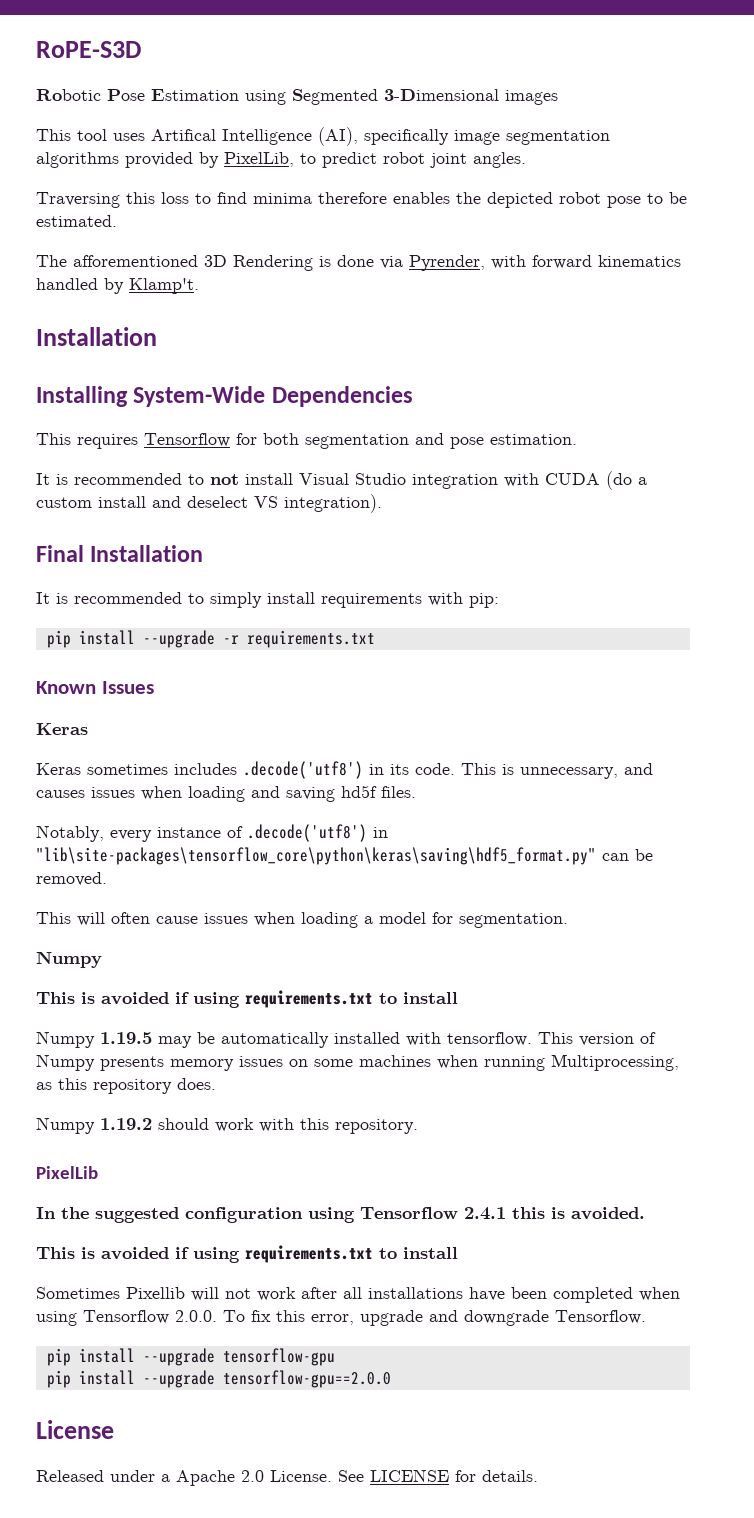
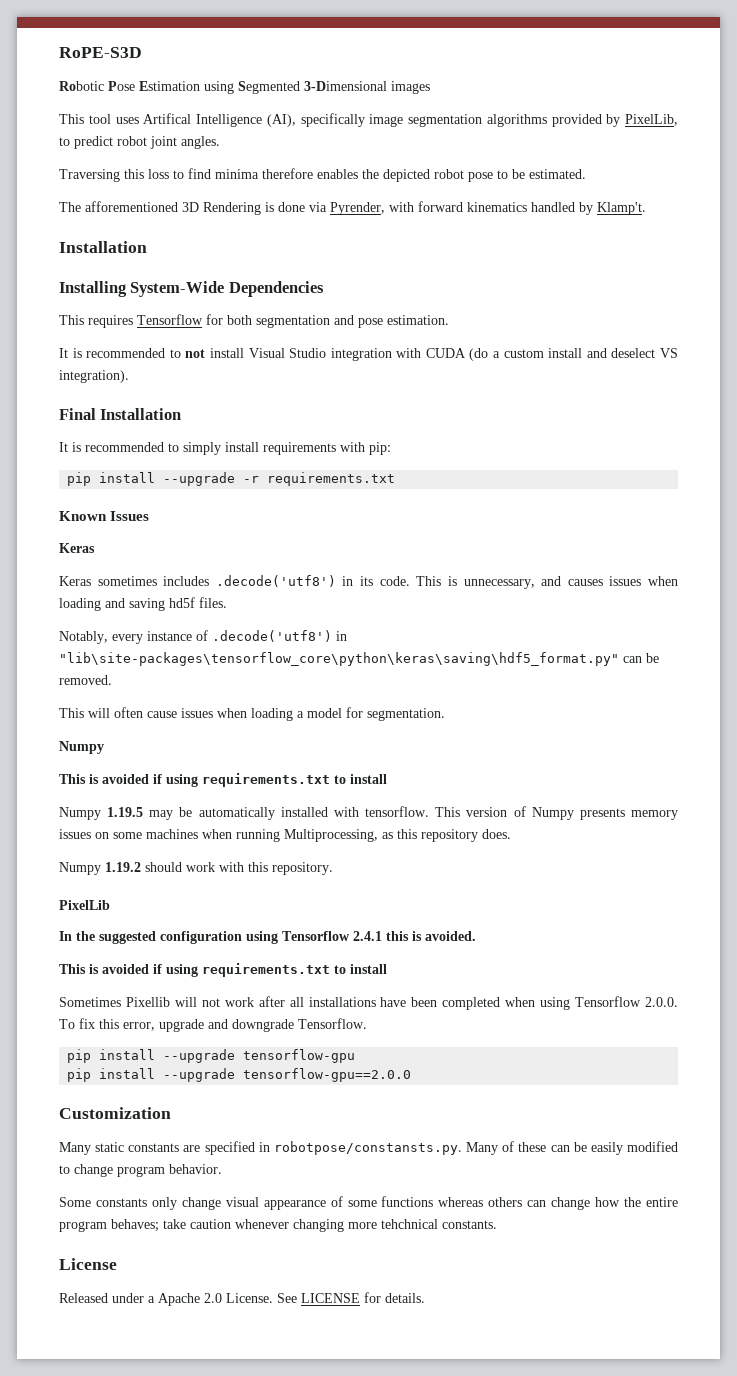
+ Customization
+ Many static constants are specified in robotpose/constansts.py. Many of these can be easily modified to change program behavior.
+ Some constants only change visual appearance of some functions whereas others can change how the entire program behaves; take caution whenever changing more tehchnical constants.

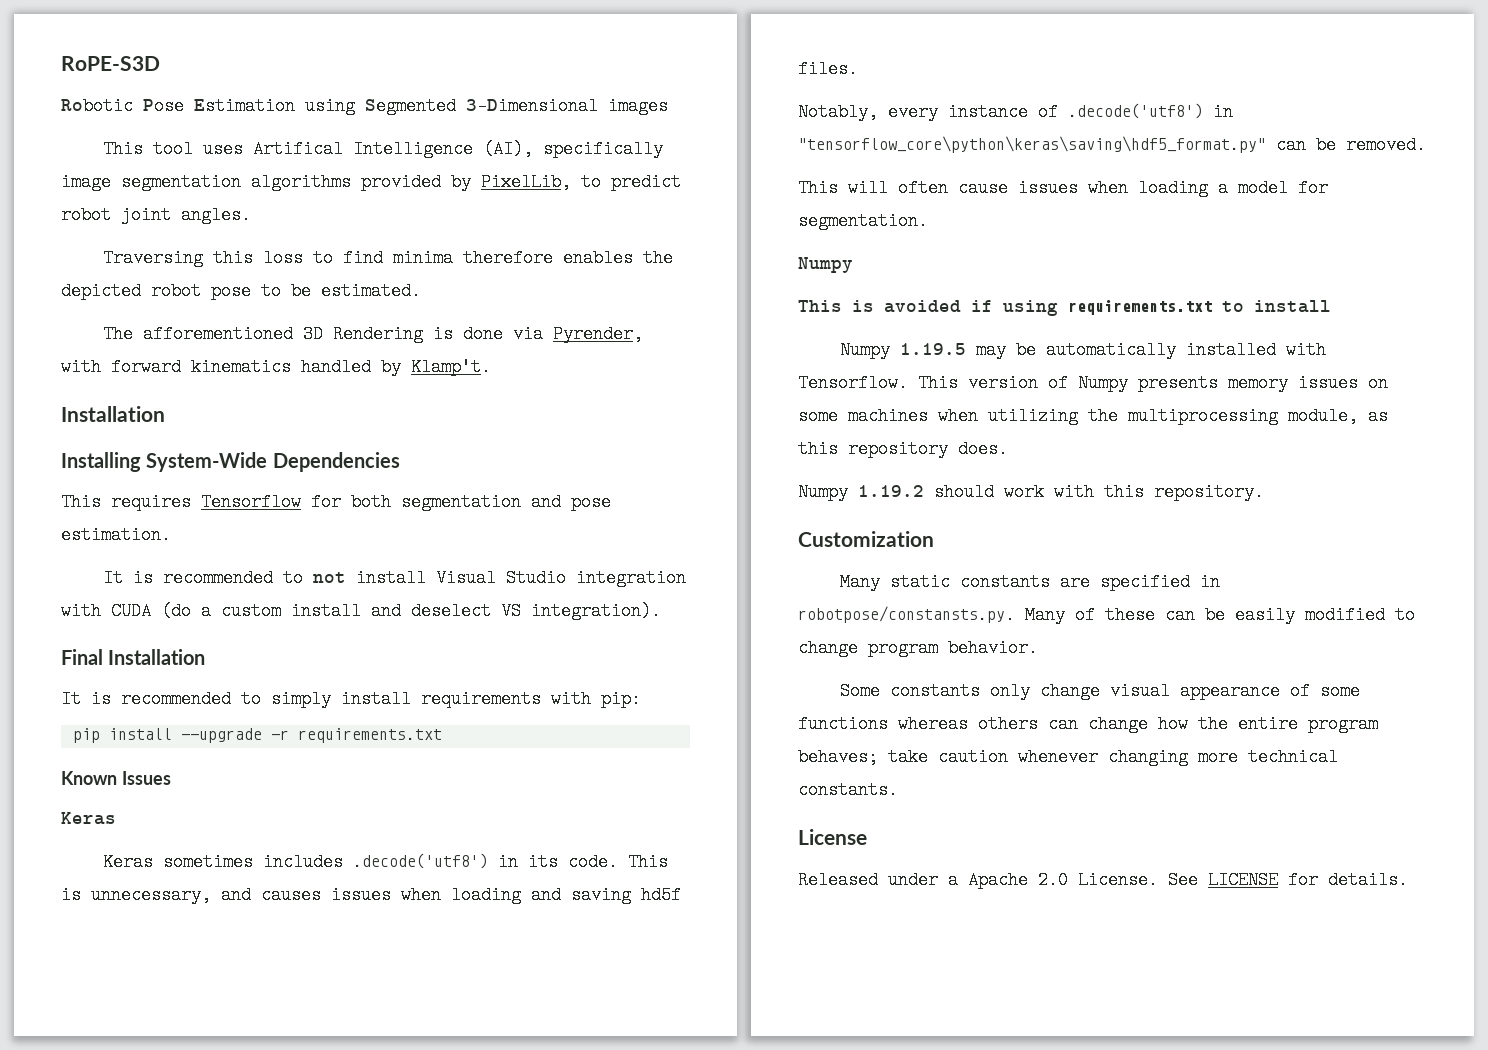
- Notably, every instance of .decode('utf8') in "lib\site-packages\tensorflow_core\python\keras\saving\hdf5_format.py" can be removed.
+ Notably, every instance of .decode('utf8') in "tensorflow_core\python\keras\saving\hdf5_format.py" can be removed.
- Numpy 1.19.5 may be automatically installed with tensorflow.
+ Numpy 1.19.5 may be automatically installed with Tensorflow.
- This version of Numpy presents memory issues on some machines when running Multiprocessing, as this repository does.
+ This version of Numpy presents memory issues on some machines when utilizing the multiprocessing module, as this repository does.
- PixelLib
- In the suggested configuration using Tensorflow 2.4.1 this is avoided.
- This is avoided if using requirements.txt to install
- Sometimes Pixellib will not work after all installations have been completed when using Tensorflow 2.0.0. To fix this error, upgrade and downgrade Tensorflow.
- pip install --upgrade tensorflow-gpu
- pip install --upgrade tensorflow-gpu==2.0.0
- Some constants only change visual appearance of some functions whereas others can change how the entire program behaves; take caution whenever changing more tehchnical constants.
+ Some constants only change visual appearance of some functions whereas others can change how the entire program behaves; take caution whenever changing more technical constants.

